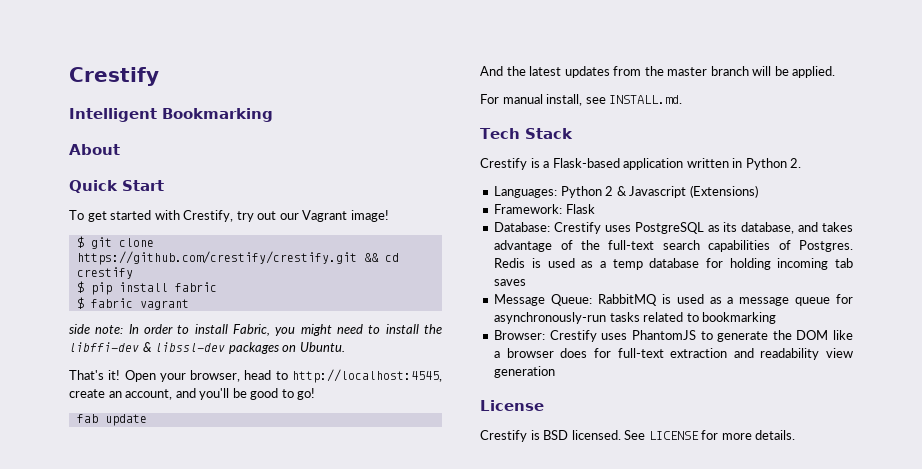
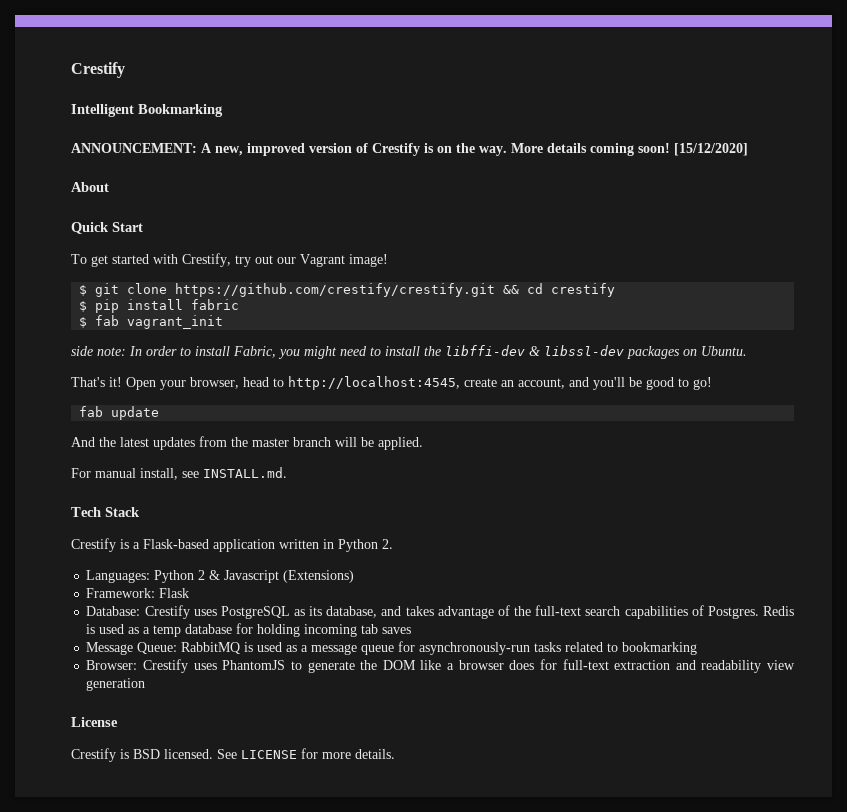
+ ANNOUNCEMENT: A new, improved version of Crestify is on the way. More details coming soon! [15/12/2020]
- $ fabric vagrant
+ $ fab vagrant_init

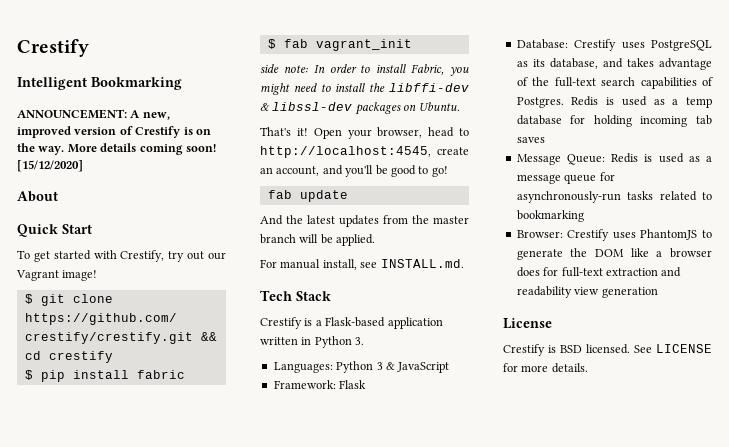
- Crestify is a Flask-based application written in Python 2.
+ Crestify is a Flask-based application written in Python 3.
- Languages: Python 2 & Javascript (Extensions)
+ Languages: Python 3 & JavaScript
- Message Queue: RabbitMQ is used as a message queue for asynchronously-run tasks related to bookmarking
+ Message Queue: Redis is used as a message queue for asynchronously-run tasks related to bookmarking

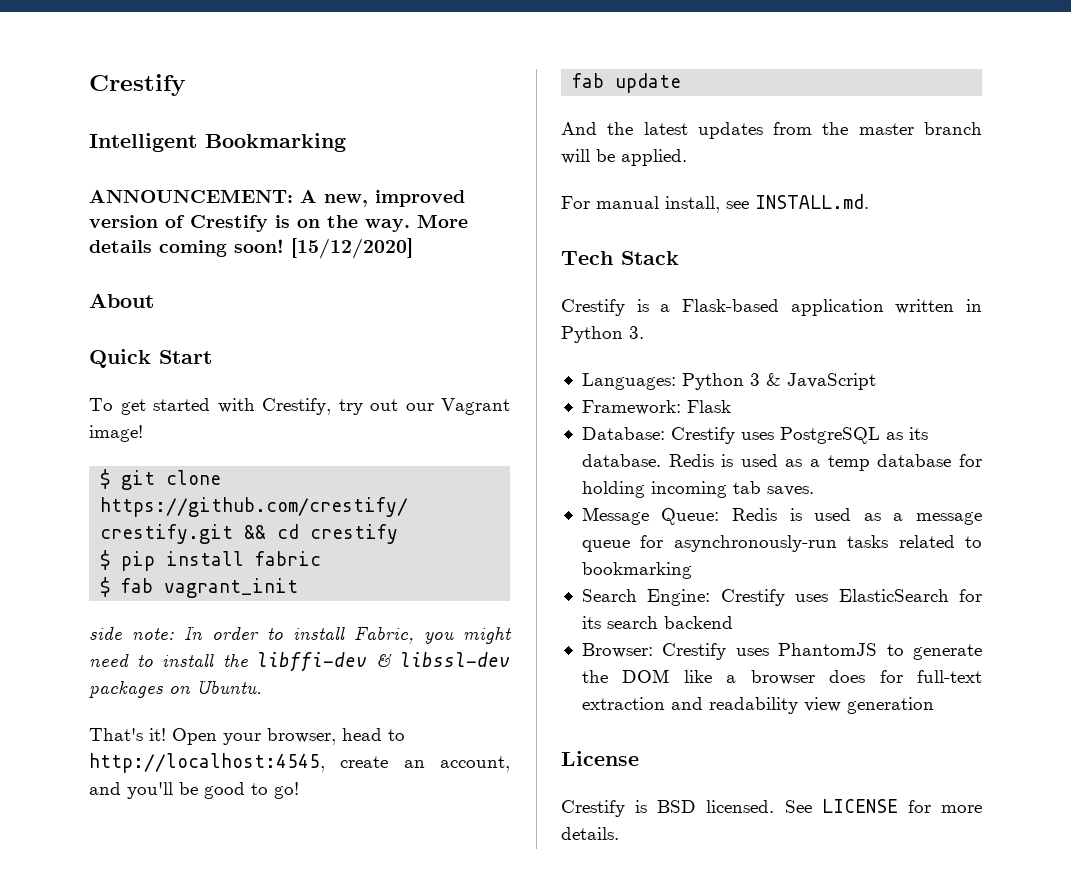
- Database: Crestify uses PostgreSQL as its database, and takes advantage of the full-text search capabilities of Postgres.
+ Database: Crestify uses PostgreSQL as its database.
- Redis is used as a temp database for holding incoming tab saves
+ Redis is used as a temp database for holding incoming tab saves.
+ Search Engine: Crestify uses ElasticSearch for its search backend

